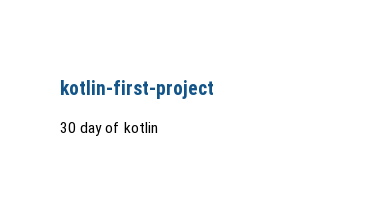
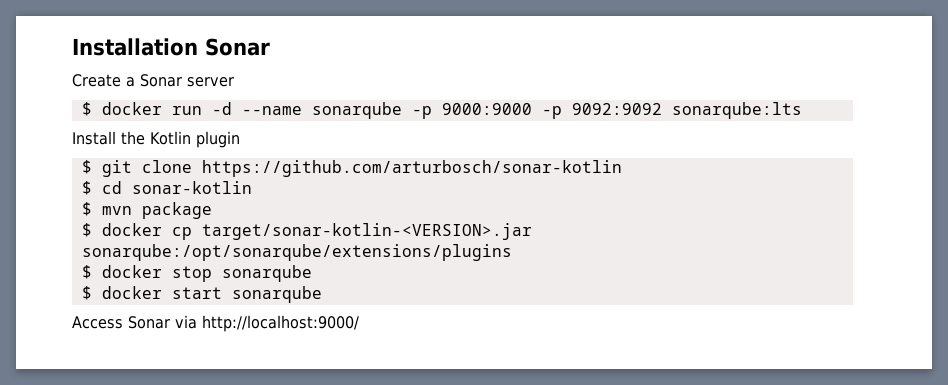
- kotlin-first-project
- 30 day of kotlin
+ Installation Sonar
+ Create a Sonar server
+ $ docker run -d --name sonarqube -p 9000:9000 -p 9092:9092 sonarqube:lts
+ Install the Kotlin plugin
+ $ git clone https://github.com/arturbosch/sonar-kotlin
+ $ cd sonar-kotlin
+ $ mvn package
+ $ docker cp target/sonar-kotlin-<VERSION>.jar sonarqube:/opt/sonarqube/extensions/plugins
+ $ docker stop sonarqube
+ $ docker start sonarqube
+ Access Sonar via http://localhost:9000/

